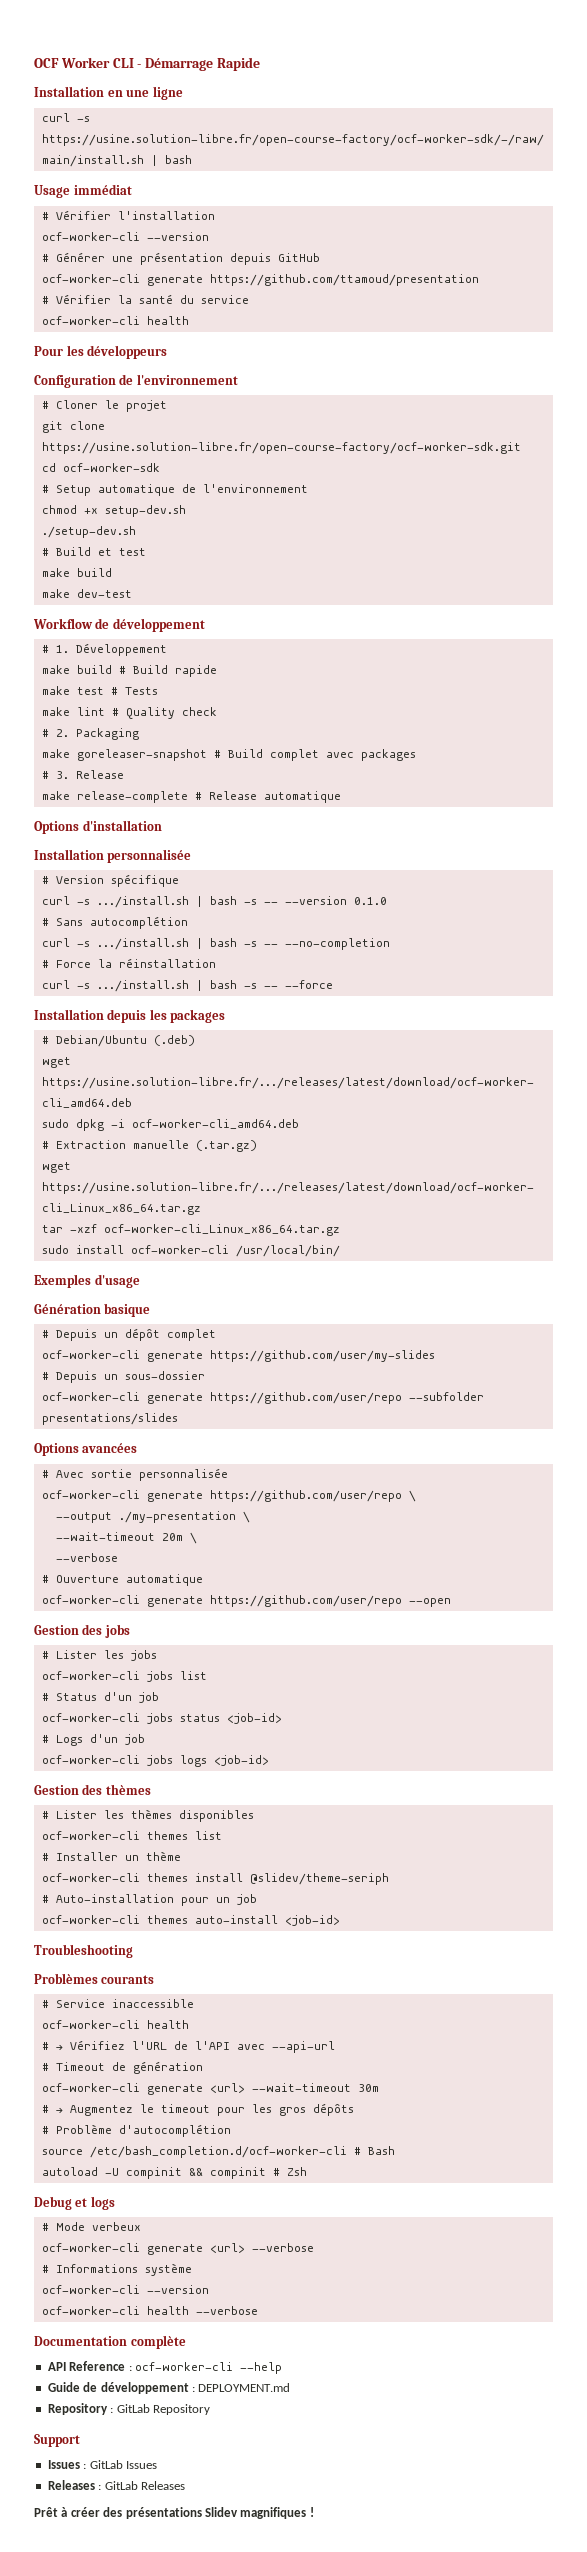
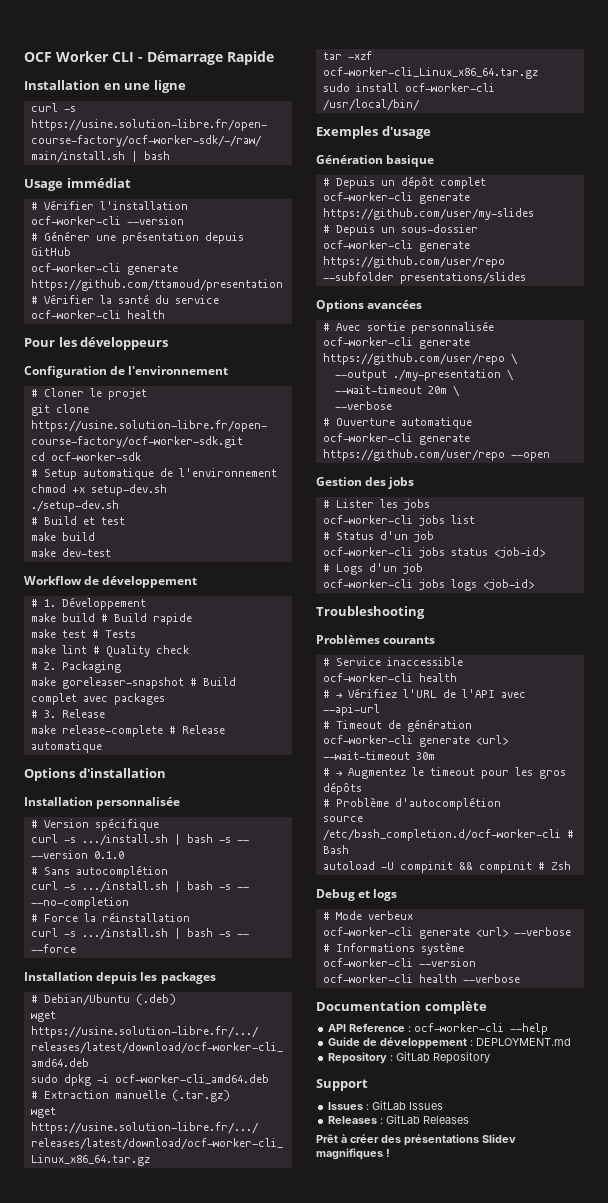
- Gestion des thèmes
- # Lister les thèmes disponibles
- ocf-worker-cli themes list
- # Installer un thème
- ocf-worker-cli themes install @slidev/theme-seriph
- # Auto-installation pour un job
- ocf-worker-cli themes auto-install <job-id>

